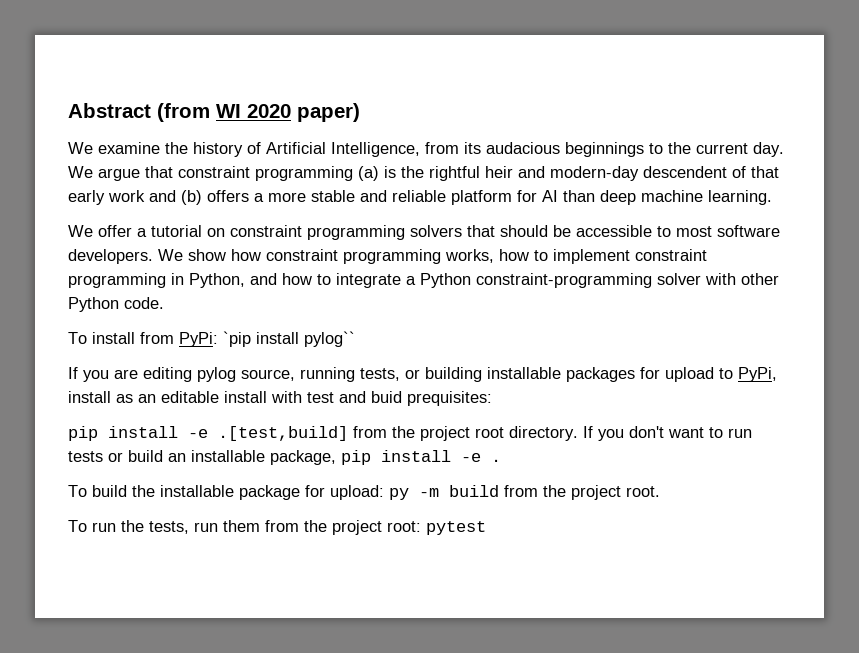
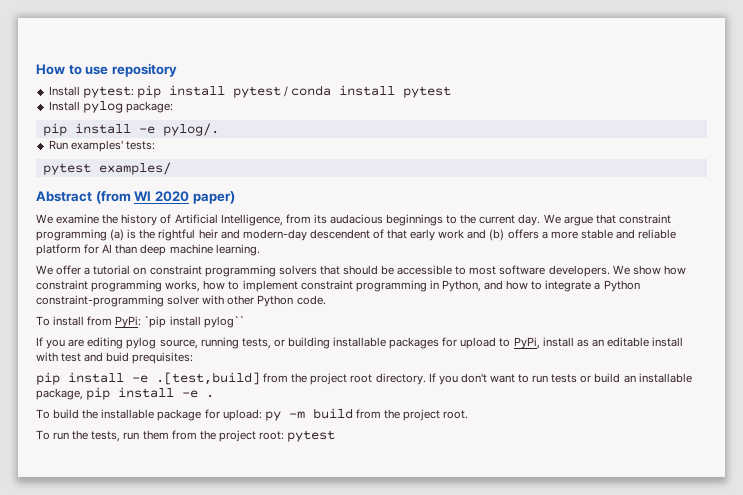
+ How to use repository
+ Install pytest: pip install pytest / conda install pytest
+ Install pylog package:
+ pip install -e pylog/.
+ Run examples' tests:
+ pytest examples/

